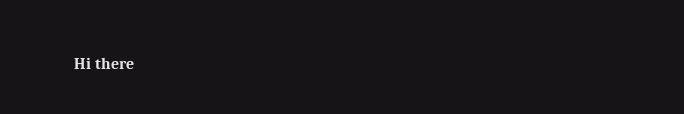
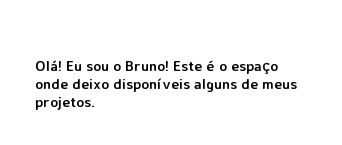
- Hi there
+ Olá! Eu sou o Bruno! Este é o espaço onde deixo disponíveis alguns de meus projetos.

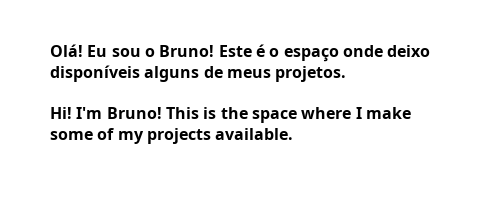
+ Hi! I'm Bruno! This is the space where I make some of my projects available.

